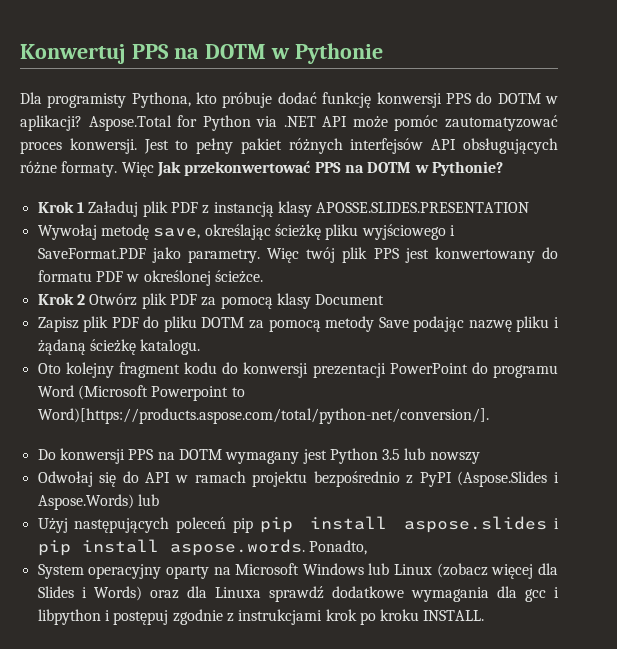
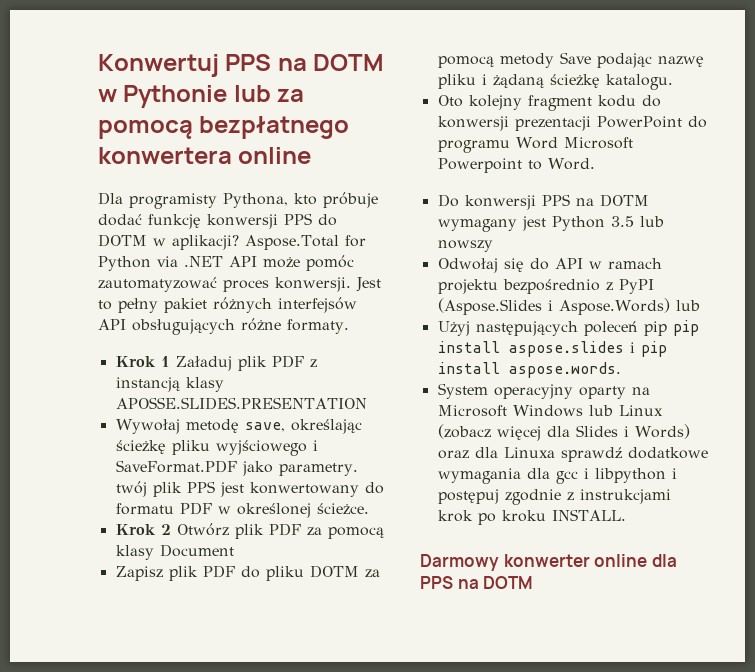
- Konwertuj PPS na DOTM w Pythonie
+ Konwertuj PPS na DOTM w Pythonie lub za pomocą bezpłatnego konwertera online
- Więc Jak przekonwertować PPS na DOTM w Pythonie?
- Wywołaj metodę save, określając ścieżkę pliku wyjściowego i SaveFormat.PDF jako parametry. Więc twój plik PPS jest konwertowany do formatu PDF w określonej ścieżce.
+ Wywołaj metodę save, określając ścieżkę pliku wyjściowego i SaveFormat.PDF jako parametry. twój plik PPS jest konwertowany do formatu PDF w określonej ścieżce.
- Oto kolejny fragment kodu do konwersji prezentacji PowerPoint do programu Word (Microsoft Powerpoint to Word)[https://products.aspose.com/total/python-net/conversion/].
+ Oto kolejny fragment kodu do konwersji prezentacji PowerPoint do programu Word Microsoft Powerpoint to Word.
- Użyj następujących poleceń pip pip install aspose.slides i pip install aspose.words. Ponadto,
+ Użyj następujących poleceń pip pip install aspose.slides i pip install aspose.words.
+ Darmowy konwerter online dla PPS na DOTM

